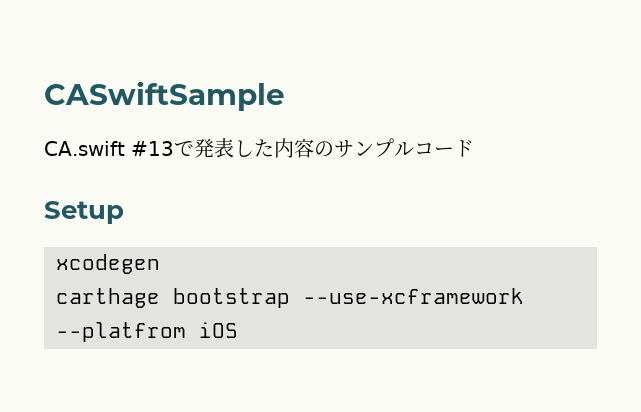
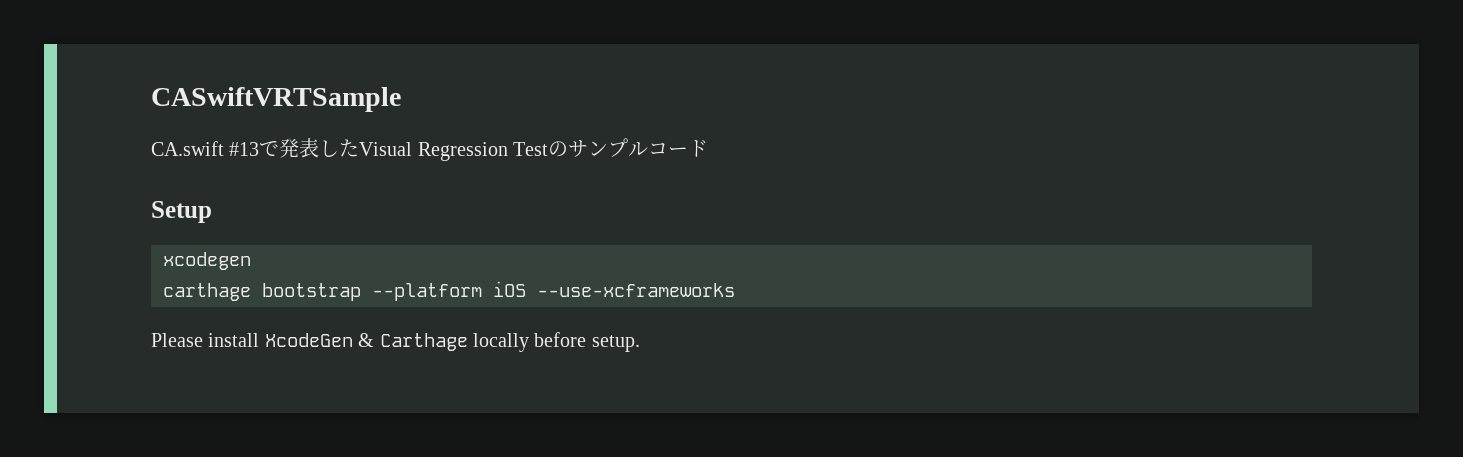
- CASwiftSample
+ CASwiftVRTSample
- CA.swift #13で発表した内容のサンプルコード
+ CA.swift #13で発表したVisual Regression Testのサンプルコード
- carthage bootstrap --use-xcframework --platfrom iOS
+ carthage bootstrap --platform iOS --use-xcframeworks
+ Please install XcodeGen & Carthage locally before setup.

